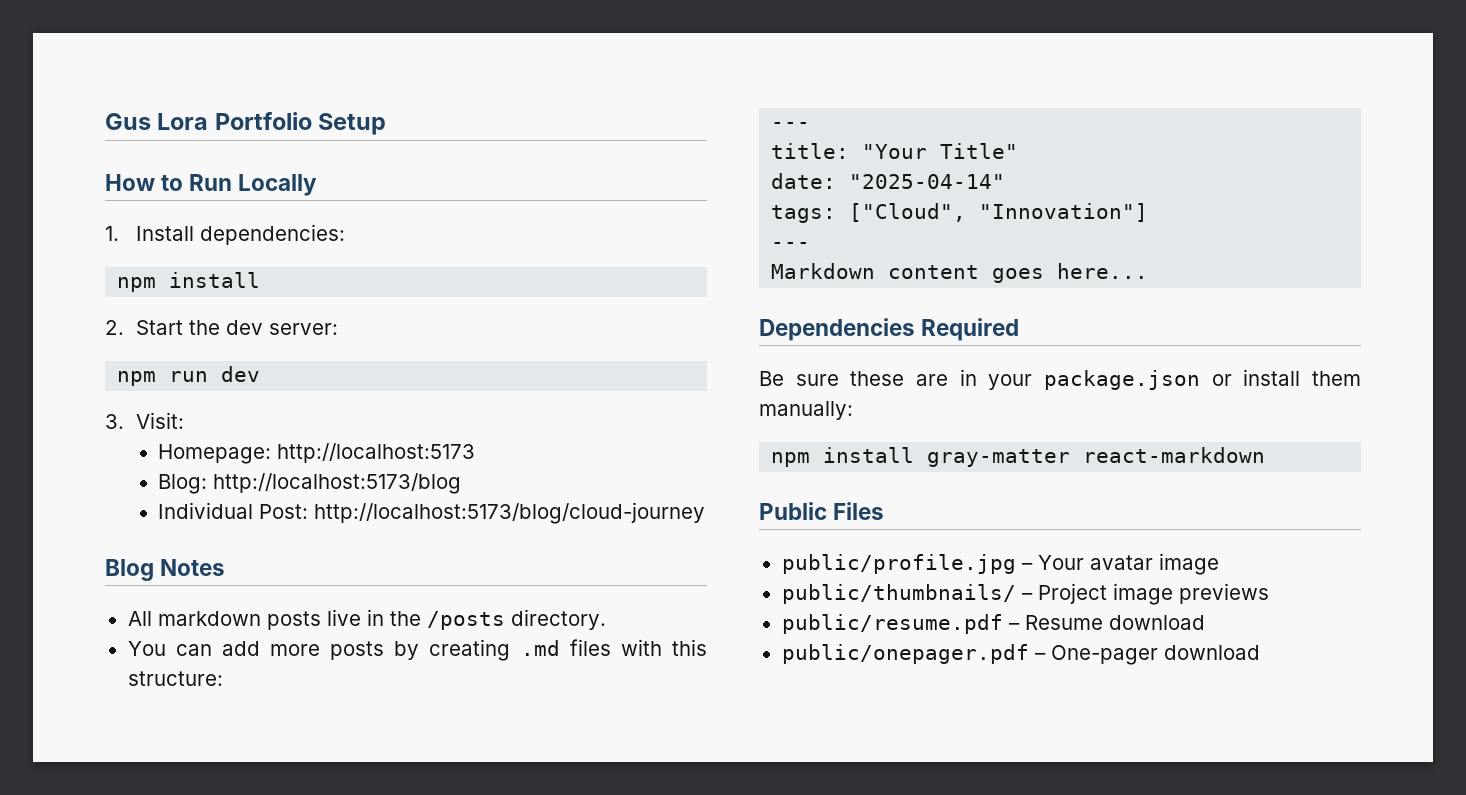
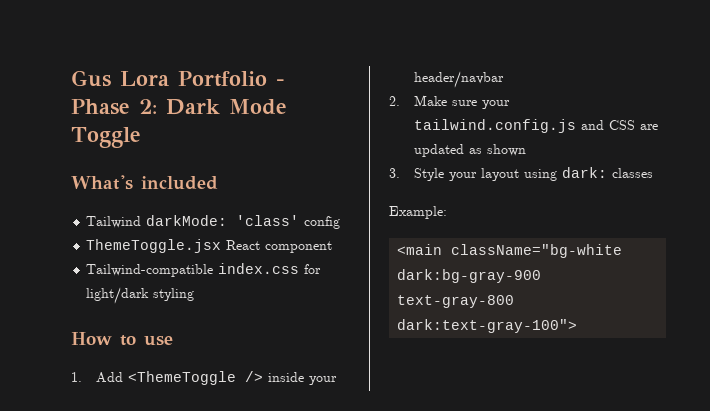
- Gus Lora Portfolio Setup
+ Gus Lora Portfolio - Phase 2: Dark Mode Toggle
+ What's included
+ Tailwind darkMode: 'class' config
+ ThemeToggle.jsx React component
+ Tailwind-compatible index.css for light/dark styling
- How to Run Locally
+ How to use
- 1. Install dependencies:
- npm install
- 2. Start the dev server:
- npm run dev
- 3. Visit:
- Homepage: http://localhost:5173
- Blog: http://localhost:5173/blog
- Individual Post: http://localhost:5173/blog/cloud-journey
- Blog Notes
- All markdown posts live in the /posts directory.
- You can add more posts by creating .md files with this structure:
- ---
- title: "Your Title"
- date: "2025-04-14"
- tags: ["Cloud", "Innovation"]
- ---
- Markdown content goes here...
- Dependencies Required
- Be sure these are in your package.json or install them manually:
- npm install gray-matter react-markdown
- Public Files
- public/profile.jpg – Your avatar image
- public/thumbnails/ – Project image previews
- public/resume.pdf – Resume download
- public/onepager.pdf – One-pager download
+ 1. Add <ThemeToggle /> inside your header/navbar
+ 2. Make sure your tailwind.config.js and CSS are updated as shown
+ 3. Style your layout using dark: classes
+ Example:
+ <main className="bg-white dark:bg-gray-900 text-gray-800 dark:text-gray-100">

